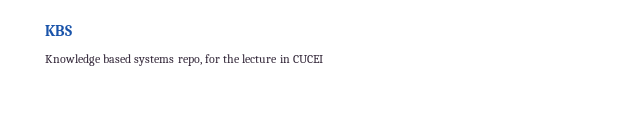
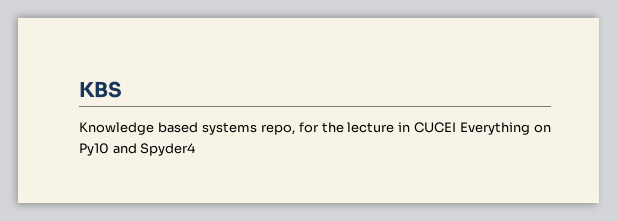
- Knowledge based systems repo, for the lecture in CUCEI
+ Knowledge based systems repo, for the lecture in CUCEI Everything on Py10 and Spyder4

